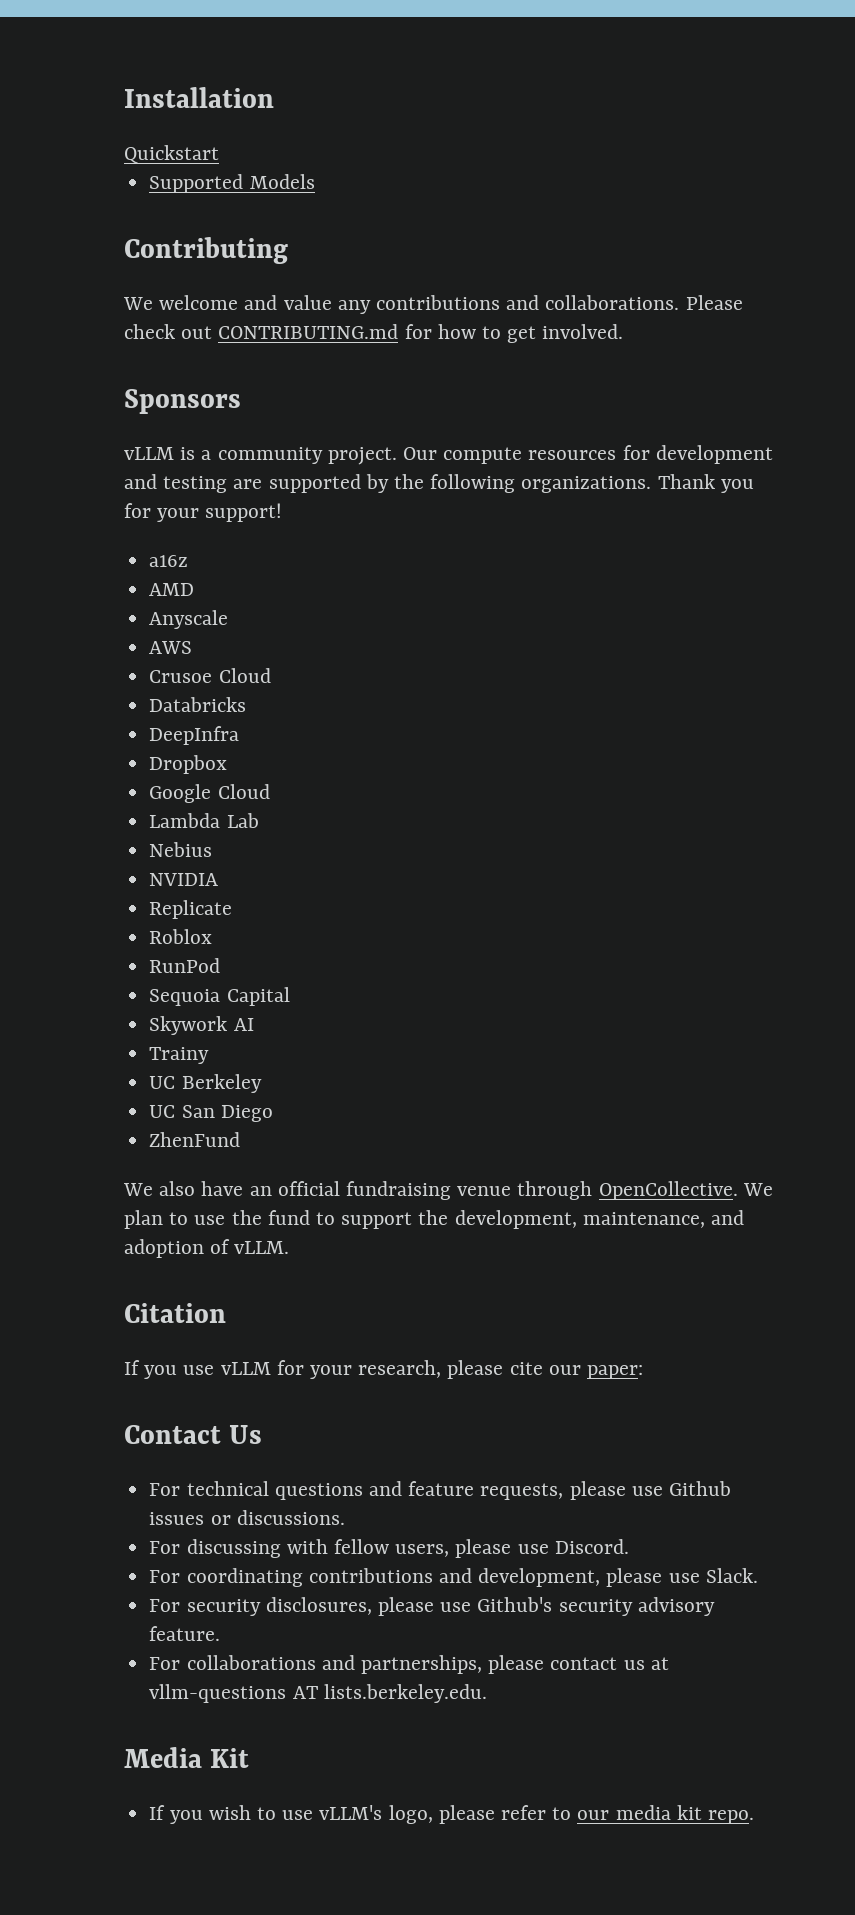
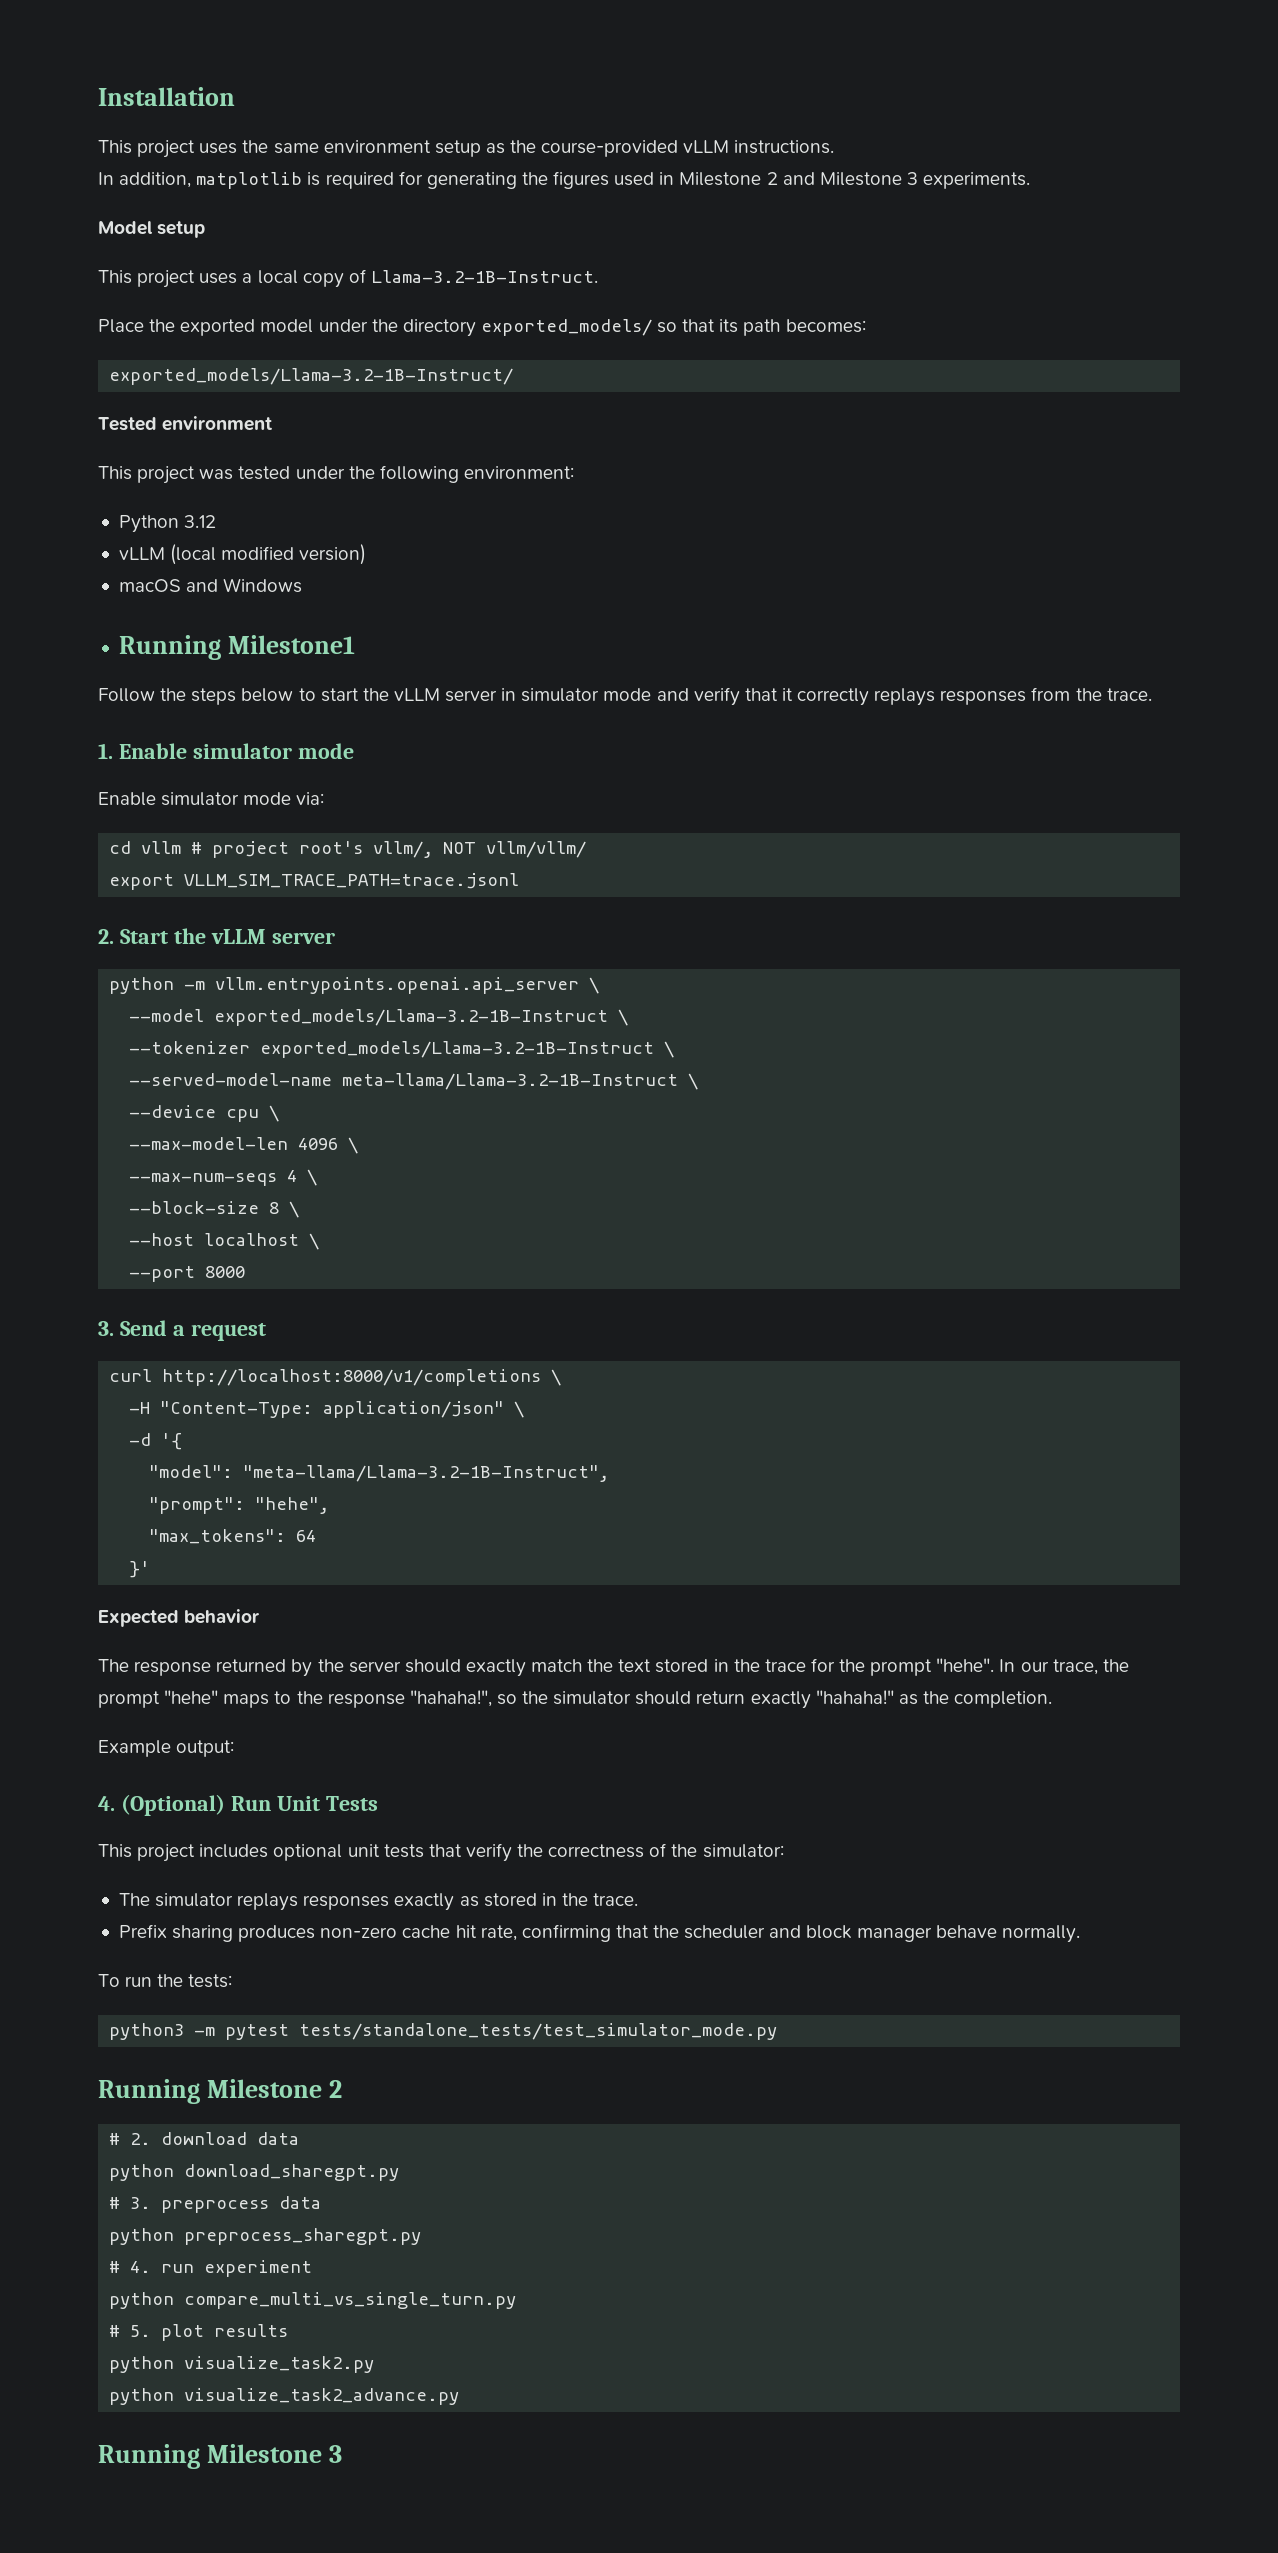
- Quickstart
- Supported Models
- Contributing
- We welcome and value any contributions and collaborations. Please check out CONTRIBUTING.md for how to get involved.
- Sponsors
- vLLM is a community project. Our compute resources for development and testing are supported by the following organizations. Thank you for your support!
- a16z
- AMD
- Anyscale
- AWS
- Crusoe Cloud
- Databricks
- DeepInfra
- Dropbox
- Google Cloud
- Lambda Lab
- Nebius
- NVIDIA
- Replicate
- Roblox
- RunPod
- Sequoia Capital
- Skywork AI
- Trainy
- UC Berkeley
- UC San Diego
- ZhenFund
- We also have an official fundraising venue through OpenCollective. We plan to use the fund to support the development, maintenance, and adoption of vLLM.
- Citation
- If you use vLLM for your research, please cite our paper:
- Contact Us
- For technical questions and feature requests, please use Github issues or discussions.
- For discussing with fellow users, please use Discord.
- For coordinating contributions and development, please use Slack.
- For security disclosures, please use Github's security advisory feature.
- For collaborations and partnerships, please contact us at vllm-questions AT lists.berkeley.edu.
- Media Kit
- If you wish to use vLLM's logo, please refer to our media kit repo.
+ This project uses the same environment setup as the course-provided vLLM instructions.
+ In addition, matplotlib is required for generating the figures used in Milestone 2 and Milestone 3 experiments.
+ Model setup
+ This project uses a local copy of Llama-3.2-1B-Instruct.
+ Place the exported model under the directory exported_models/ so that its path becomes:
+ exported_models/Llama-3.2-1B-Instruct/
+ Tested environment
+ This project was tested under the following environment:
+ Python 3.12
+ vLLM (local modified version)
+ macOS and Windows
+ Running Milestone1
+ Follow the steps below to start the vLLM server in simulator mode and verify that it correctly replays responses from the trace.
+ 1. Enable simulator mode
+ Enable simulator mode via:
+ cd vllm # project root's vllm/, NOT vllm/vllm/
+ export VLLM_SIM_TRACE_PATH=trace.jsonl
+ 2. Start the vLLM server
+ python -m vllm.entrypoints.openai.api_server \
+ --model exported_models/Llama-3.2-1B-Instruct \
+ --tokenizer exported_models/Llama-3.2-1B-Instruct \
+ --served-model-name meta-llama/Llama-3.2-1B-Instruct \
+ --device cpu \
+ --max-model-len 4096 \
+ --max-num-seqs 4 \
+ --block-size 8 \
+ --host localhost \
+ --port 8000
+ 3. Send a request
+ curl http://localhost:8000/v1/completions \
+ -H "Content-Type: application/json" \
+ -d '{
+ "model": "meta-llama/Llama-3.2-1B-Instruct",
+ "prompt": "hehe",
+ "max_tokens": 64
+ }'
+ Expected behavior
+ The response returned by the server should exactly match the text stored in the trace for the prompt "hehe". In our trace, the prompt "hehe" maps to the response "hahaha!", so the simulator should return exactly "hahaha!" as the completion.
+ Example output:
+ 4. (Optional) Run Unit Tests
+ This project includes optional unit tests that verify the correctness of the simulator:
+ The simulator replays responses exactly as stored in the trace.
+ Prefix sharing produces non-zero cache hit rate, confirming that the scheduler and block manager behave normally.
+ To run the tests:
+ python3 -m pytest tests/standalone_tests/test_simulator_mode.py
+ Running Milestone 2
+ # 2. download data
+ python download_sharegpt.py
+ # 3. preprocess data
+ python preprocess_sharegpt.py
+ # 4. run experiment
+ python compare_multi_vs_single_turn.py
+ # 5. plot results
+ python visualize_task2.py
+ python visualize_task2_advance.py
+ Running Milestone 3

